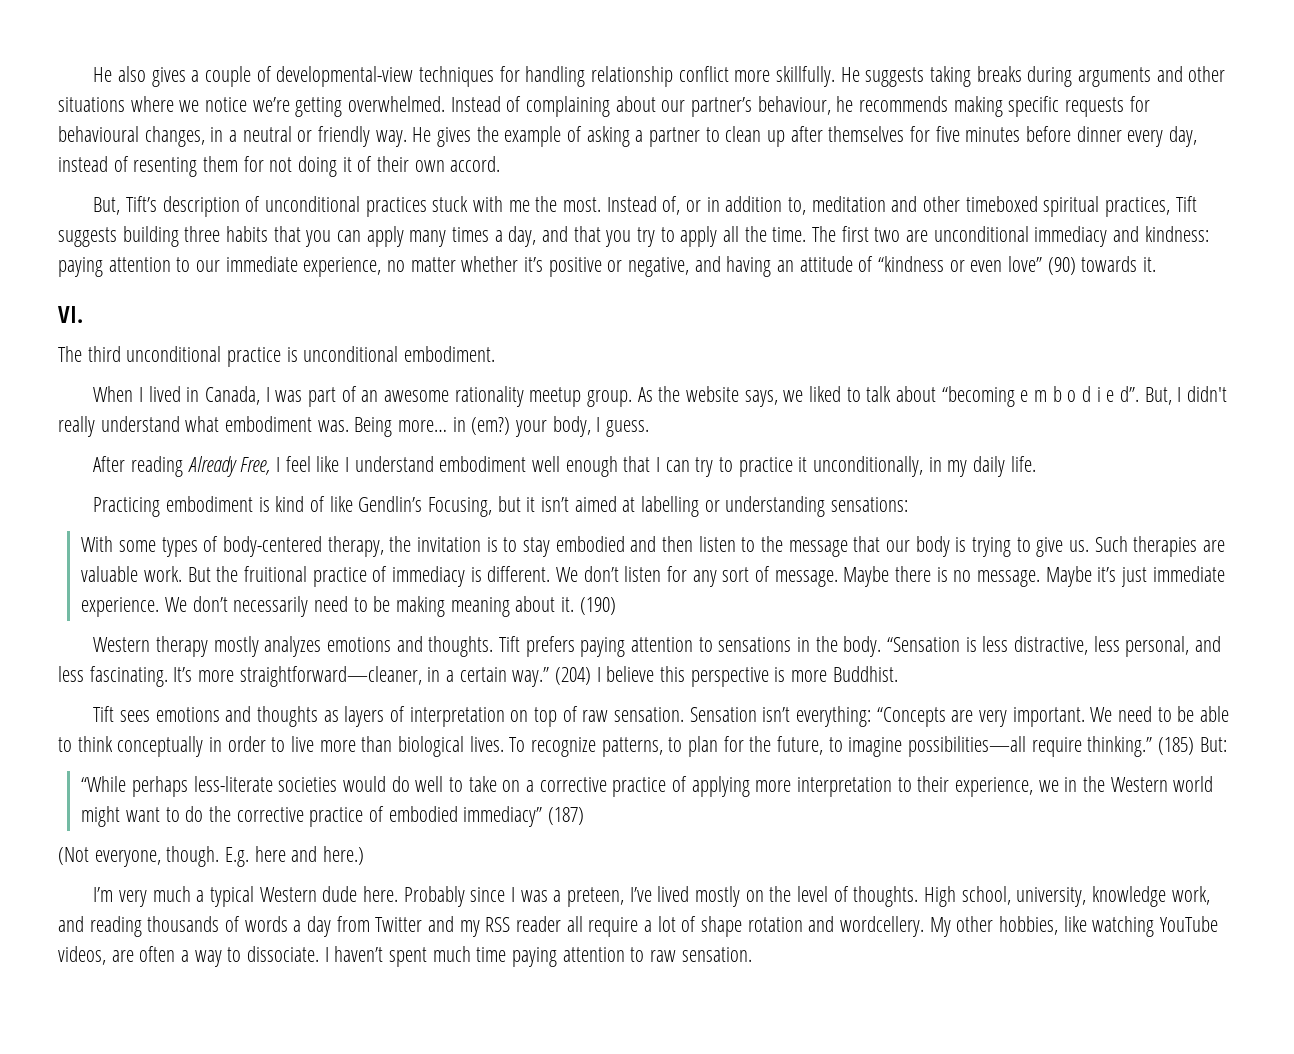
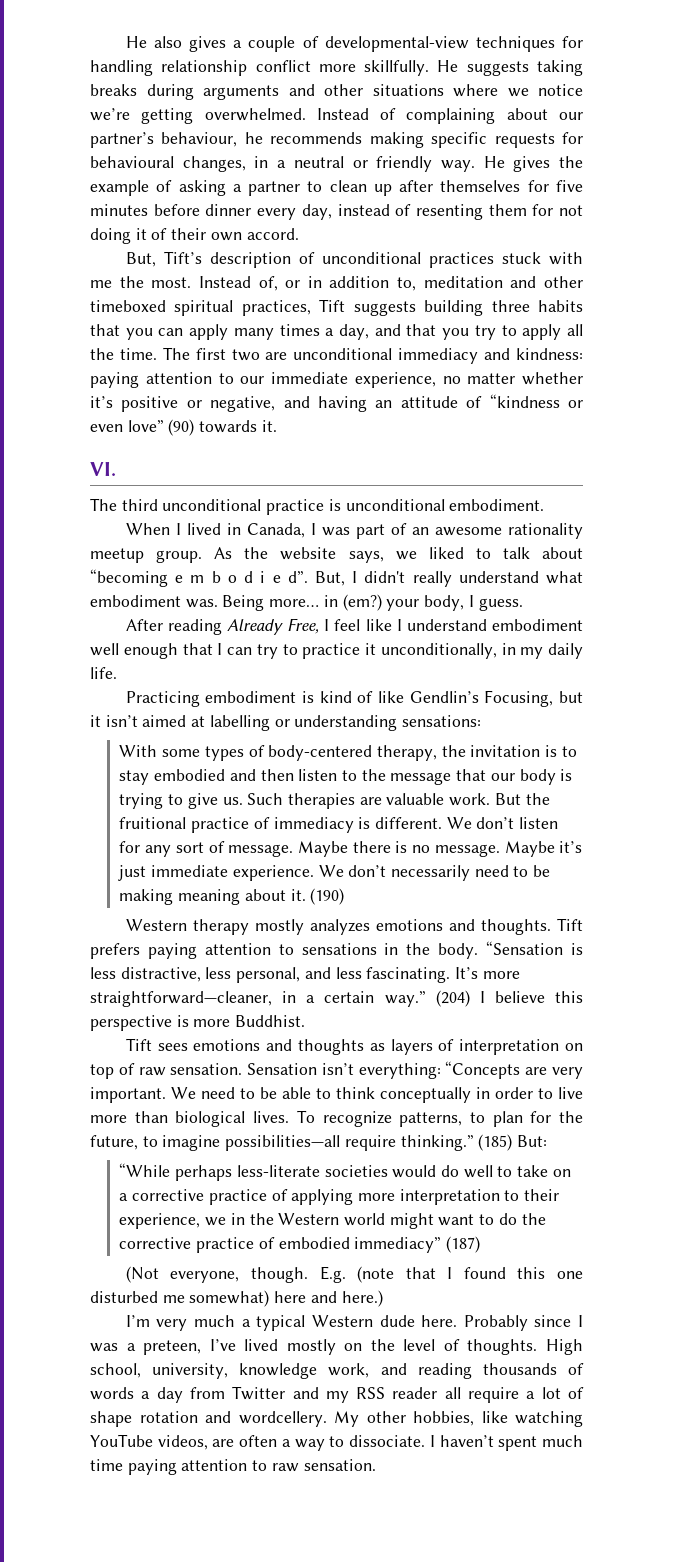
- E.g. here and here.)
+ E.g. (note that I found this one disturbed me somewhat) here and here.)

